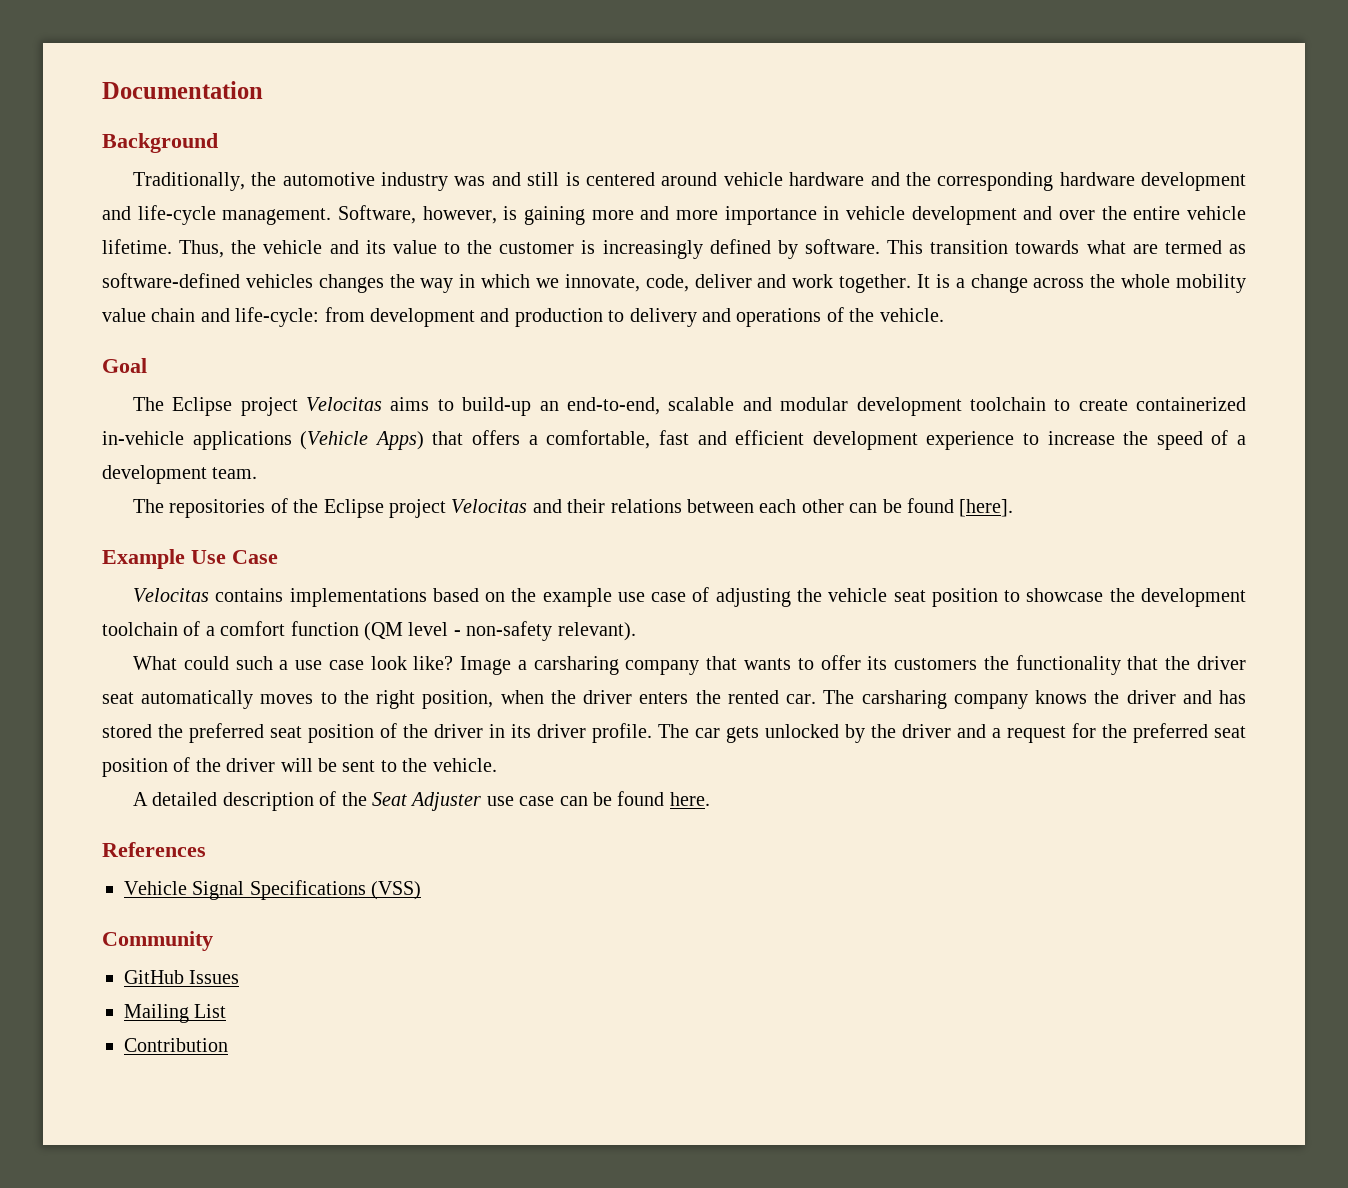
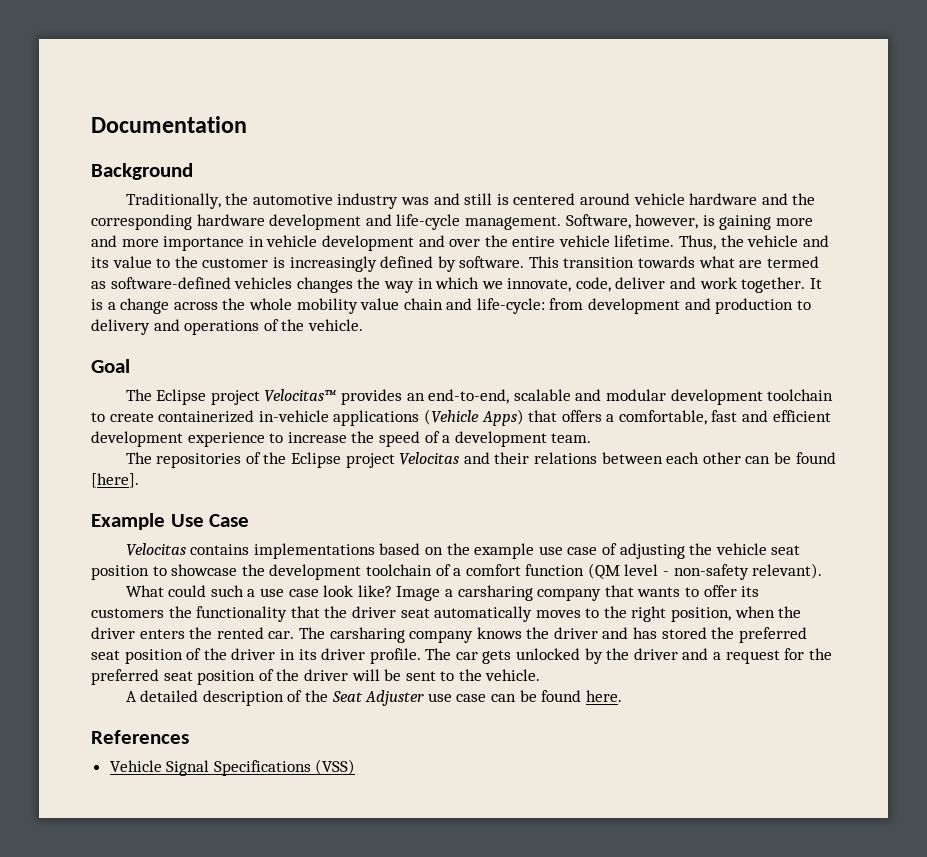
- The Eclipse project Velocitas aims to build-up an end-to-end, scalable and modular development toolchain to create containerized in-vehicle applications (Vehicle Apps) that offers a comfortable, fast and efficient development experience to increase the speed of a development team.
+ The Eclipse project Velocitas™ provides an end-to-end, scalable and modular development toolchain to create containerized in-vehicle applications (Vehicle Apps) that offers a comfortable, fast and efficient development experience to increase the speed of a development team.
- Community
- GitHub Issues
- Mailing List
- Contribution

